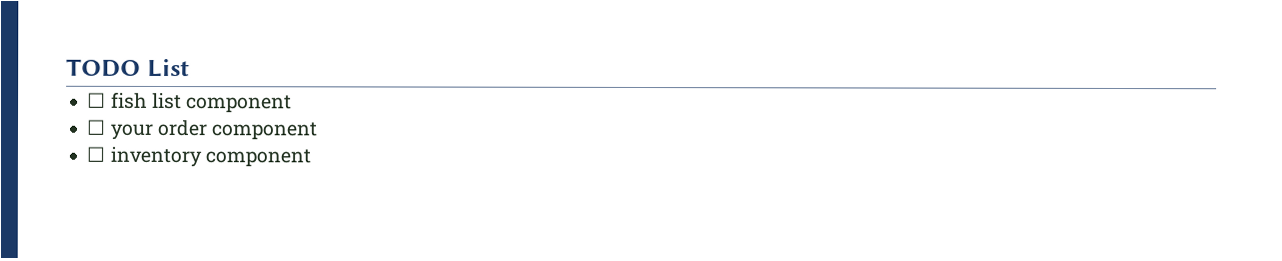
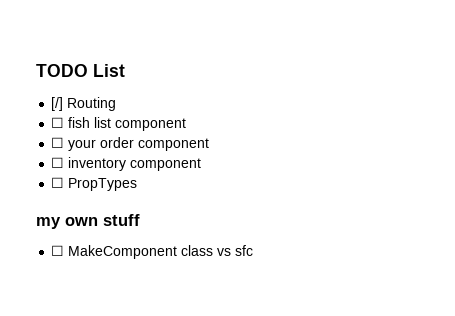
+ [/] Routing
+ ☐ PropTypes
+ my own stuff
+ ☐ MakeComponent class vs sfc

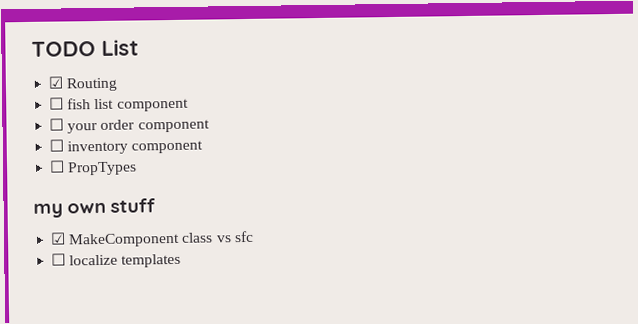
- [/] Routing
+ ☑ Routing
- ☐ MakeComponent class vs sfc
+ ☑ MakeComponent class vs sfc
+ ☐ localize templates

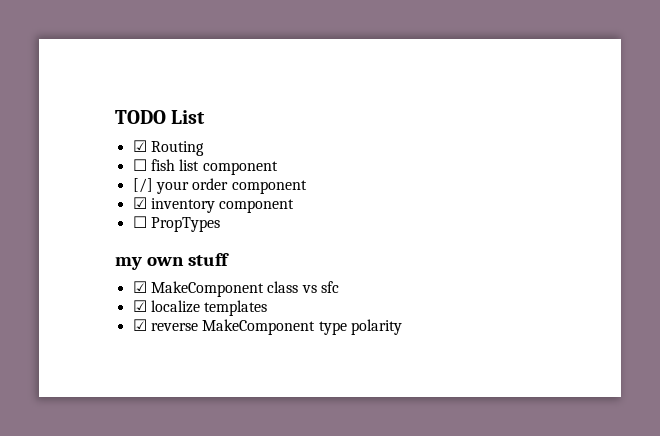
- ☐ your order component
+ [/] your order component
- ☐ inventory component
+ ☑ inventory component
- ☐ localize templates
+ ☑ localize templates
+ ☑ reverse MakeComponent type polarity

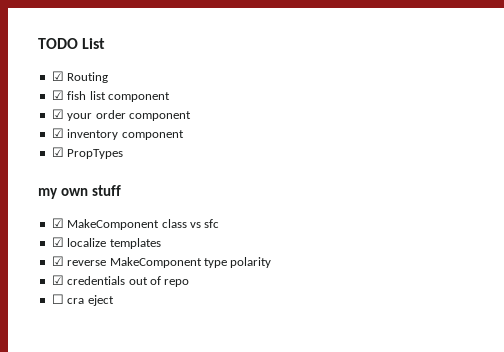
- ☐ fish list component
+ ☑ fish list component
- [/] your order component
+ ☑ your order component
- ☐ PropTypes
+ ☑ PropTypes
+ ☑ credentials out of repo
+ ☐ cra eject

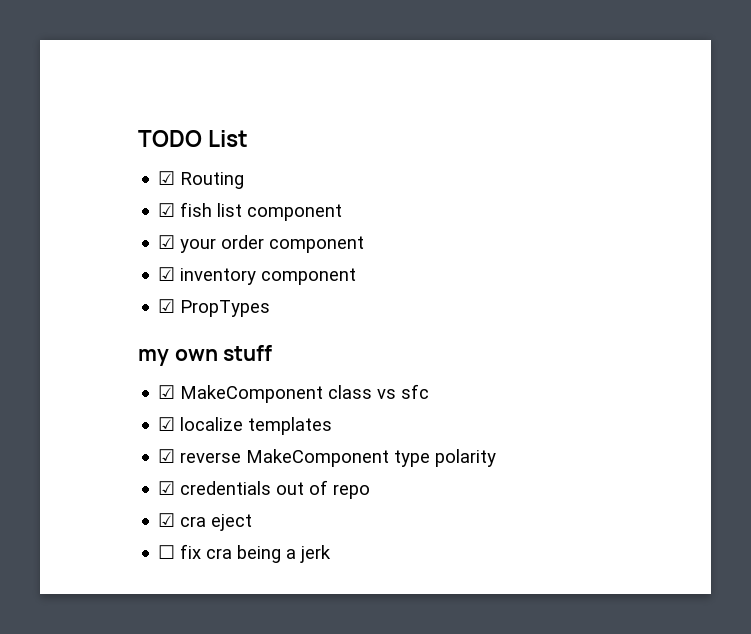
- ☐ cra eject
+ ☑ cra eject
+ ☐ fix cra being a jerk

